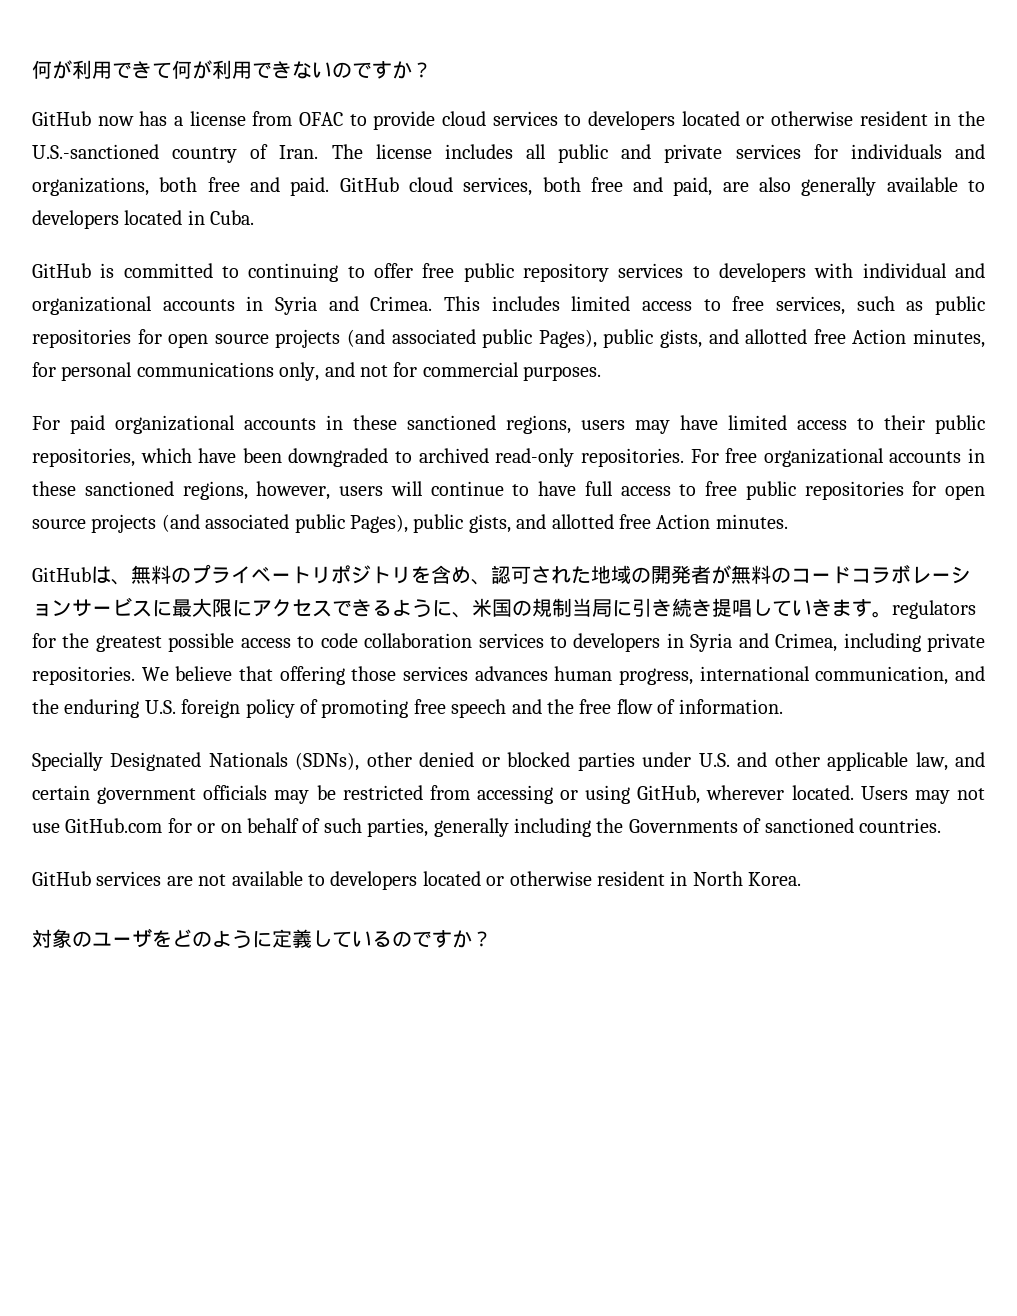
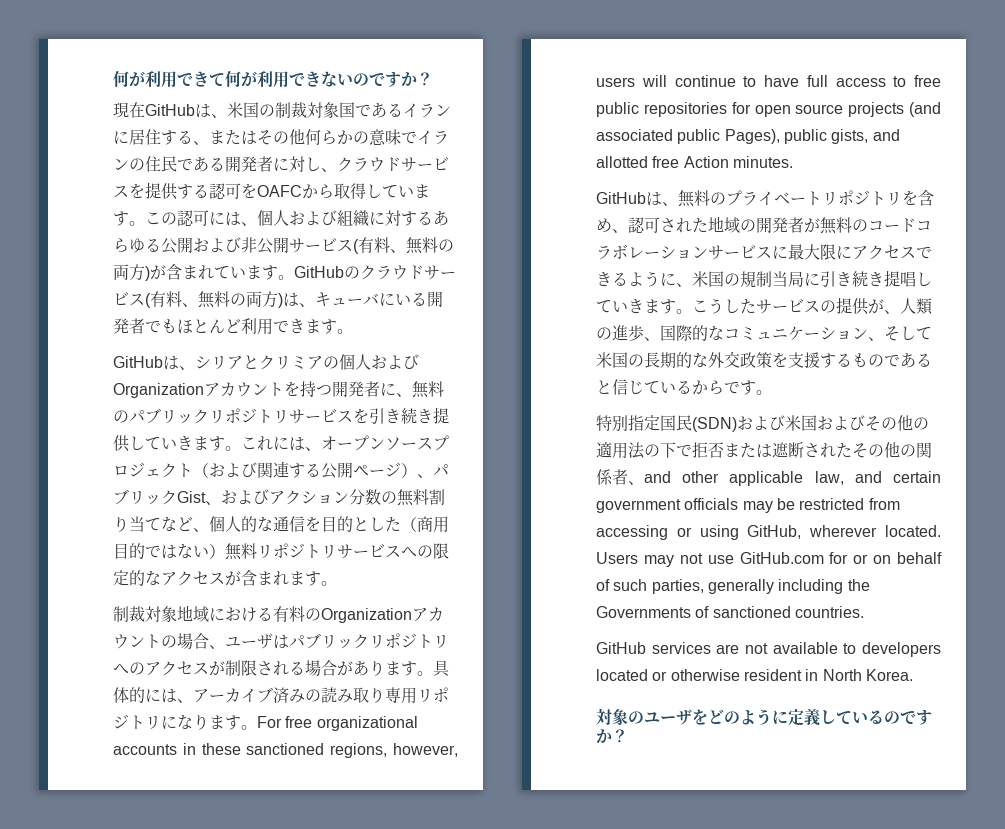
- GitHub now has a license from OFAC to provide cloud services to developers located or otherwise resident in the U.S.-sanctioned country of Iran. The license includes all public and private services for individuals and organizations, both free and paid. GitHub cloud services, both free and paid, are also generally available to developers located in Cuba.
- GitHub is committed to continuing to offer free public repository services to developers with individual and organizational accounts in Syria and Crimea. This includes limited access to free services, such as public repositories for open source projects (and associated public Pages), public gists, and allotted free Action minutes, for personal communications only, and not for commercial purposes.
- For paid organizational accounts in these sanctioned regions, users may have limited access to their public repositories, which have been downgraded to archived read-only repositories.
+ 現在GitHubは、米国の制裁対象国であるイランに居住する、またはその他何らかの意味でイランの住民である開発者に対し、クラウドサービスを提供する認可をOAFCから取得しています。この認可には、個人および組織に対するあらゆる公開および非公開サービス(有料、無料の両方)が含まれています。GitHubのクラウドサービス(有料、無料の両方)は、キューバにいる開発者でもほとんど利用できます。
+ GitHubは、シリアとクリミアの個人およびOrganizationアカウントを持つ開発者に、無料のパブリックリポジトリサービスを引き続き提供していきます。これには、オープンソースプロジェクト（および関連する公開ページ）、パブリックGist、およびアクション分数の無料割り当てなど、個人的な通信を目的とした（商用目的ではない）無料リポジトリサービスへの限定的なアクセスが含まれます。
+ 制裁対象地域における有料のOrganizationアカウントの場合、ユーザはパブリックリポジトリへのアクセスが制限される場合があります。具体的には、アーカイブ済みの読み取り専用リポジトリになります。
- GitHubは、無料のプライベートリポジトリを含め、認可された地域の開発者が無料のコードコラボレーションサービスに最大限にアクセスできるように、米国の規制当局に引き続き提唱していきます。regulators for the greatest possible access to code collaboration services to developers in Syria and Crimea, including private repositories. We believe that offering those services advances human progress, international communication, and the enduring U.S. foreign policy of promoting free speech and the free flow of information.
- Specially Designated Nationals (SDNs), other denied or blocked parties under U.S. and other applicable law, and certain government officials may be restricted from accessing or using GitHub, wherever located.
+ GitHubは、無料のプライベートリポジトリを含め、認可された地域の開発者が無料のコードコラボレーションサービスに最大限にアクセスできるように、米国の規制当局に引き続き提唱していきます。こうしたサービスの提供が、人類の進歩、国際的なコミュニケーション、そして米国の長期的な外交政策を支援するものであると信じているからです。
+ 特別指定国民(SDN)および米国およびその他の適用法の下で拒否または遮断されたその他の関係者、and other applicable law, and certain government officials may be restricted from accessing or using GitHub, wherever located.

